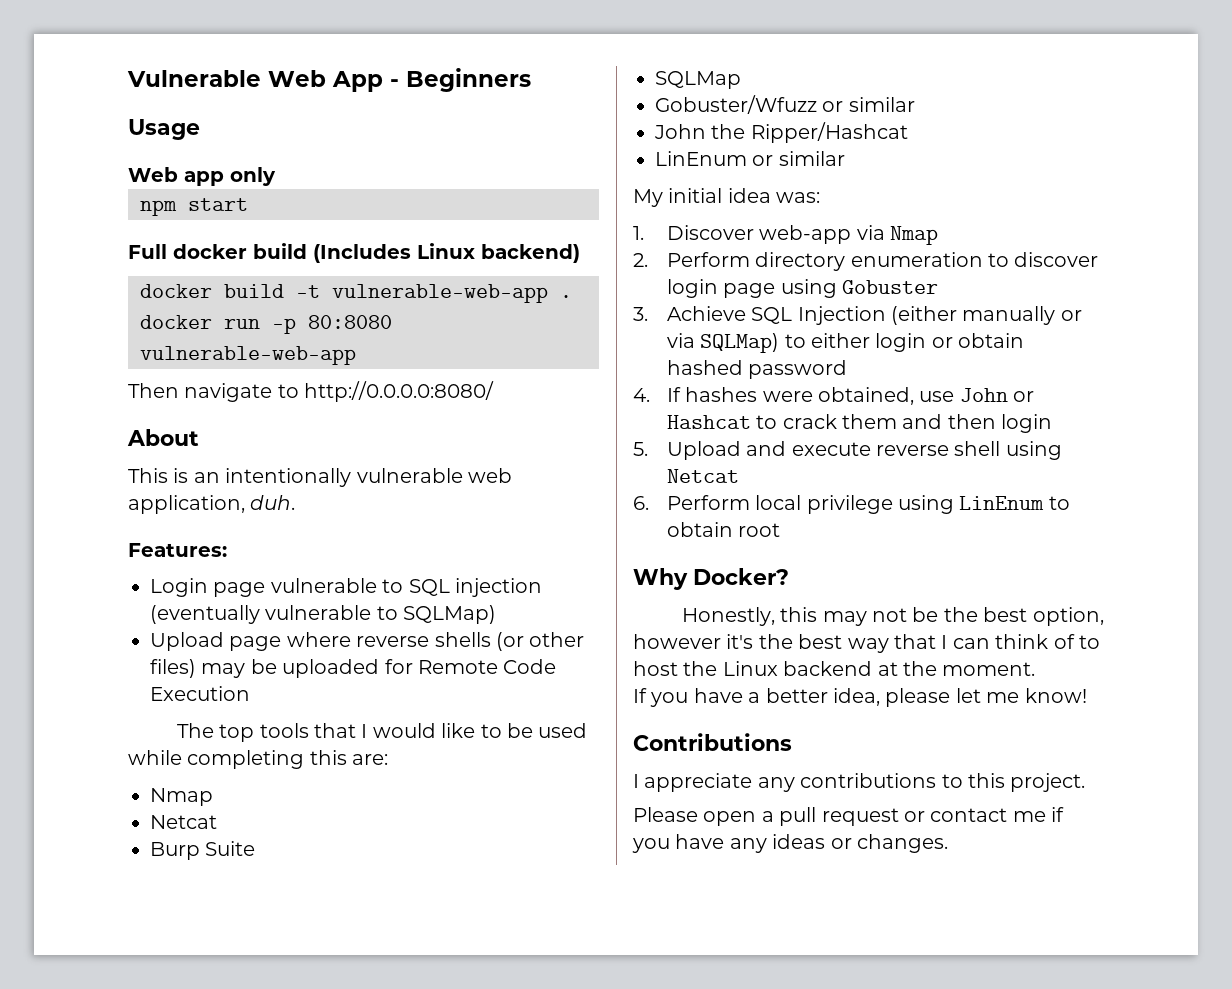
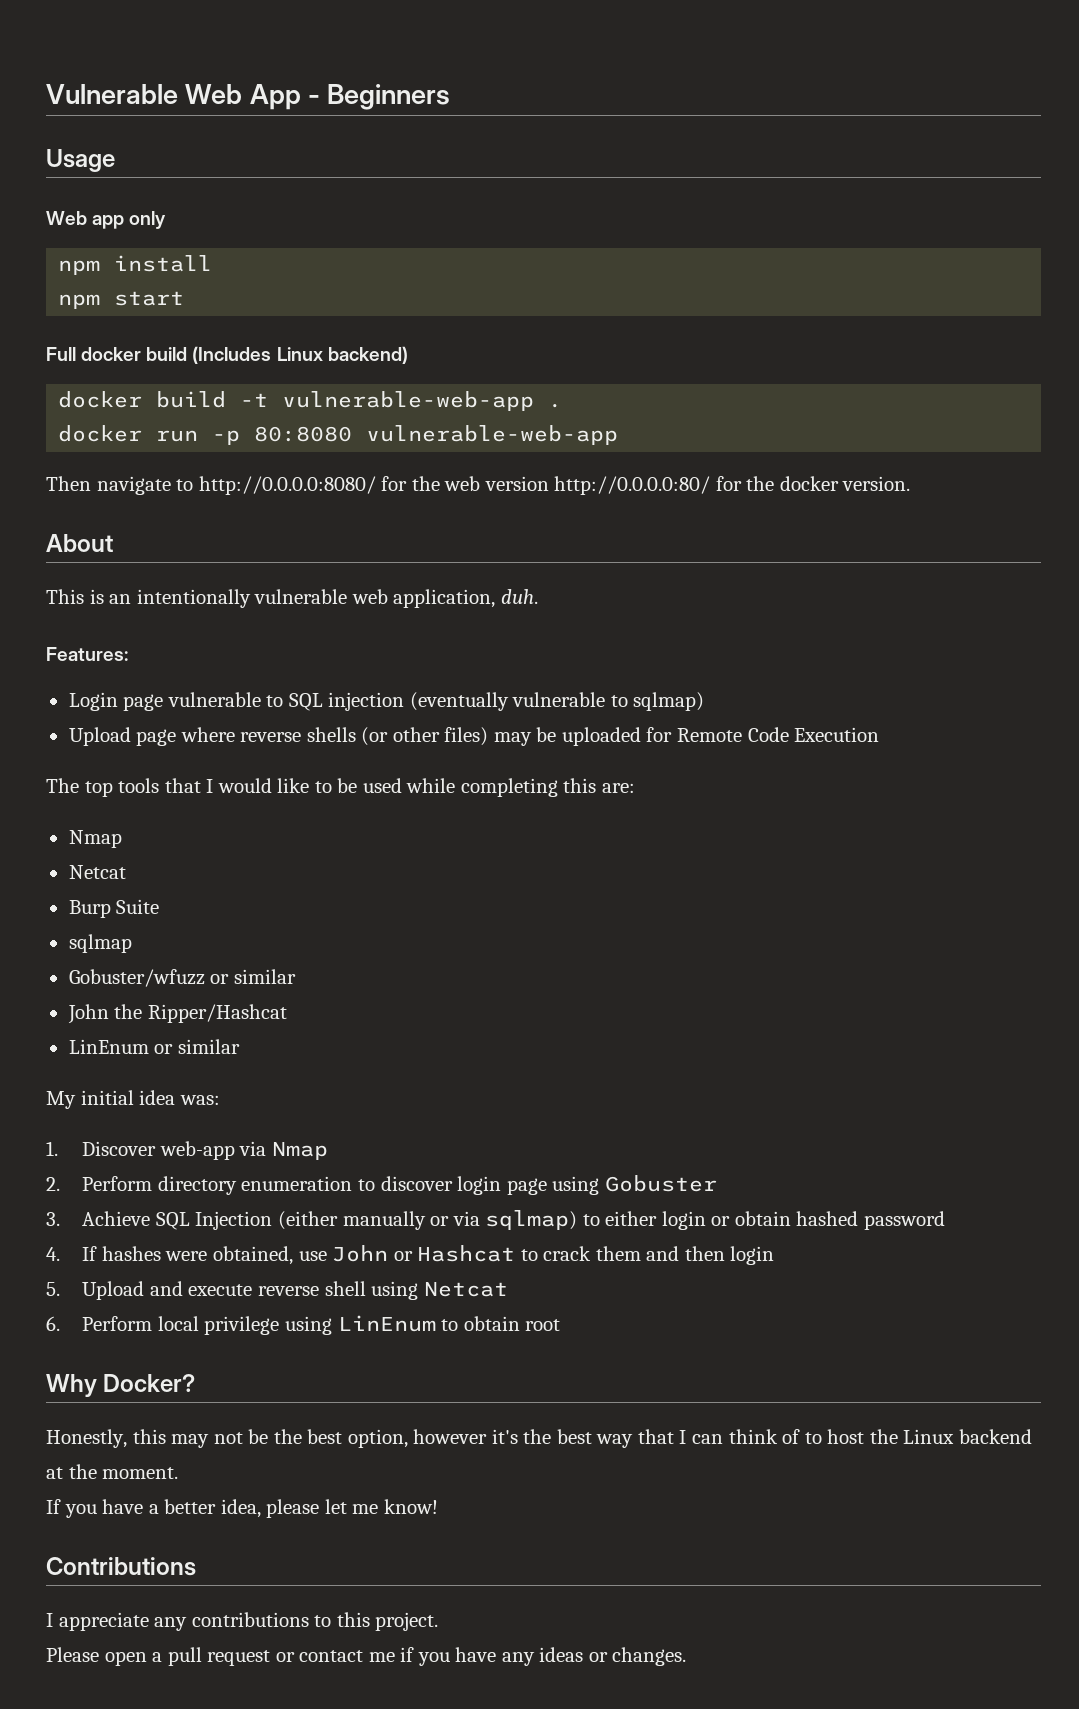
+ npm install
- Then navigate to http://0.0.0.0:8080/
+ Then navigate to http://0.0.0.0:8080/ for the web version http://0.0.0.0:80/ for the docker version.
- Login page vulnerable to SQL injection (eventually vulnerable to SQLMap)
+ Login page vulnerable to SQL injection (eventually vulnerable to sqlmap)
- SQLMap
- Gobuster/Wfuzz or similar
+ sqlmap
+ Gobuster/wfuzz or similar
- 3. Achieve SQL Injection (either manually or via SQLMap) to either login or obtain hashed password
+ 3. Achieve SQL Injection (either manually or via sqlmap) to either login or obtain hashed password

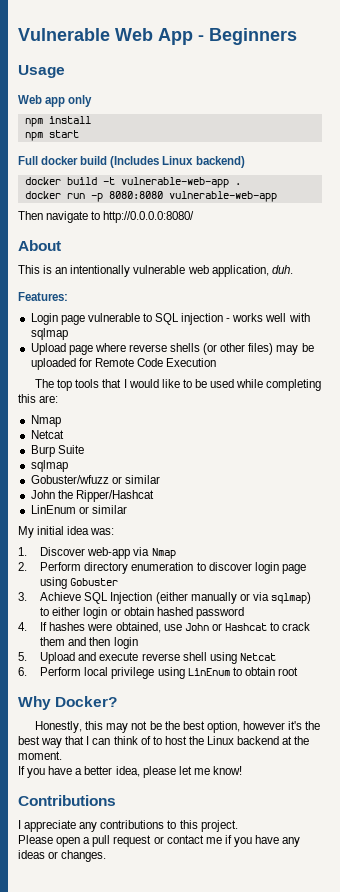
- docker run -p 80:8080 vulnerable-web-app
+ docker run -p 8080:8080 vulnerable-web-app
- Then navigate to http://0.0.0.0:8080/ for the web version http://0.0.0.0:80/ for the docker version.
+ Then navigate to http://0.0.0.0:8080/
- Login page vulnerable to SQL injection (eventually vulnerable to sqlmap)
+ Login page vulnerable to SQL injection - works well with sqlmap

